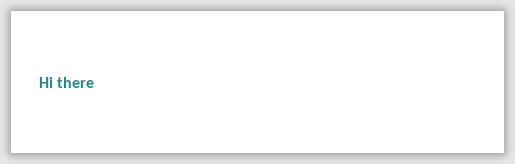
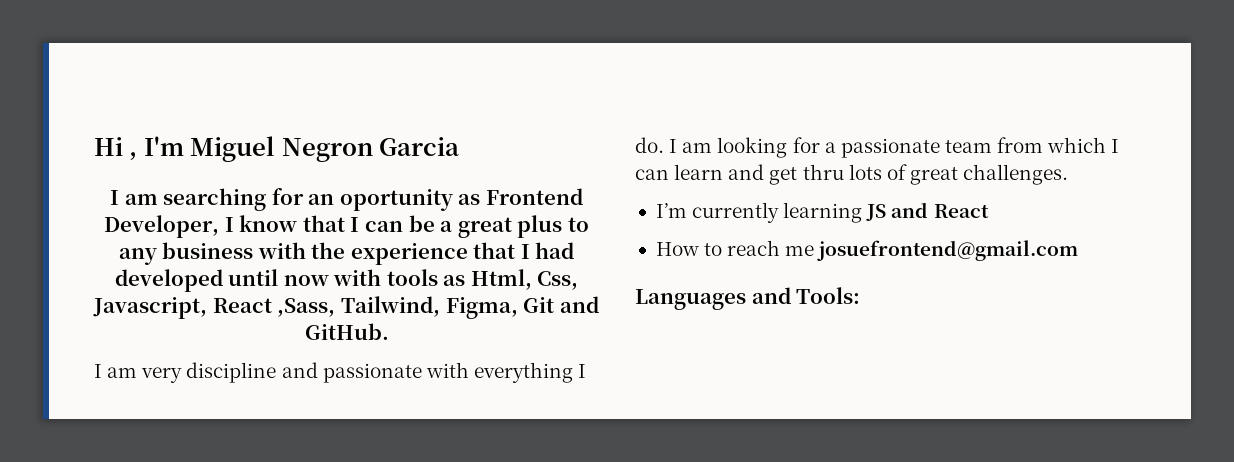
- Hi there
+ Hi , I'm Miguel Negron Garcia
+ I am searching for an oportunity as Frontend Developer, I know that I can be a great plus to any business with the experience that I had developed until now with tools as Html, Css, Javascript, React ,Sass, Tailwind, Figma, Git and GitHub.
+ I am very discipline and passionate with everything I do. I am looking for a passionate team from which I can learn and get thru lots of great challenges.
+ I’m currently learning JS and React
+ How to reach me josuefrontend@gmail.com
+ Languages and Tools:

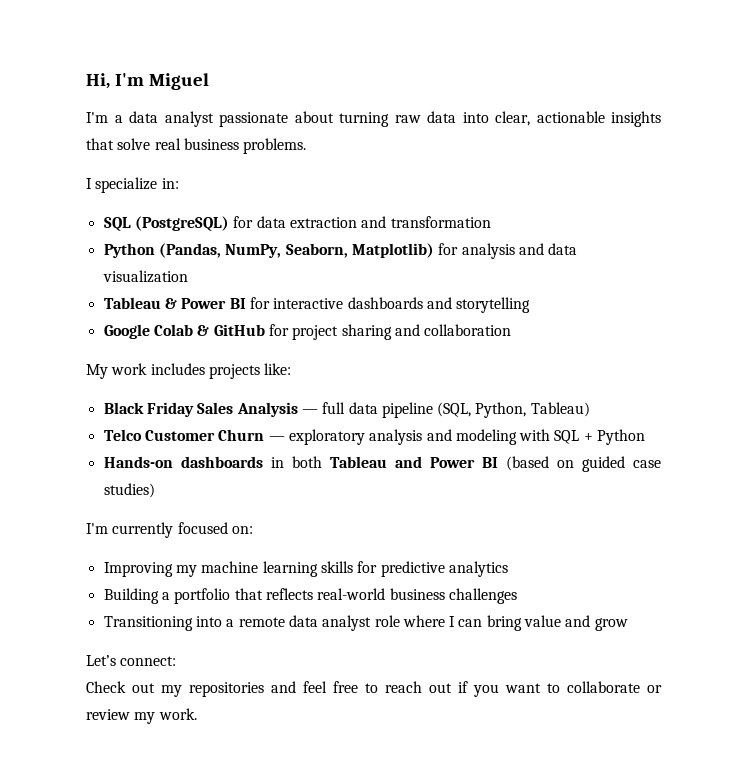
- Hi , I'm Miguel Negron Garcia
- I am searching for an oportunity as Frontend Developer, I know that I can be a great plus to any business with the experience that I had developed until now with tools as Html, Css, Javascript, React ,Sass, Tailwind, Figma, Git and GitHub.
- I am very discipline and passionate with everything I do. I am looking for a passionate team from which I can learn and get thru lots of great challenges.
- I’m currently learning JS and React
- How to reach me josuefrontend@gmail.com
- Languages and Tools:
+ Hi, I'm Miguel
+ I'm a data analyst passionate about turning raw data into clear, actionable insights that solve real business problems.
+ I specialize in:
+ SQL (PostgreSQL) for data extraction and transformation
+ Python (Pandas, NumPy, Seaborn, Matplotlib) for analysis and data visualization
+ Tableau & Power BI for interactive dashboards and storytelling
+ Google Colab & GitHub for project sharing and collaboration
+ My work includes projects like:
+ Black Friday Sales Analysis — full data pipeline (SQL, Python, Tableau)
+ Telco Customer Churn — exploratory analysis and modeling with SQL + Python
+ Hands-on dashboards in both Tableau and Power BI (based on guided case studies)
+ I'm currently focused on:
+ Improving my machine learning skills for predictive analytics
+ Building a portfolio that reflects real-world business challenges
+ Transitioning into a remote data analyst role where I can bring value and grow
+ Let’s connect:
+ Check out my repositories and feel free to reach out if you want to collaborate or review my work.

